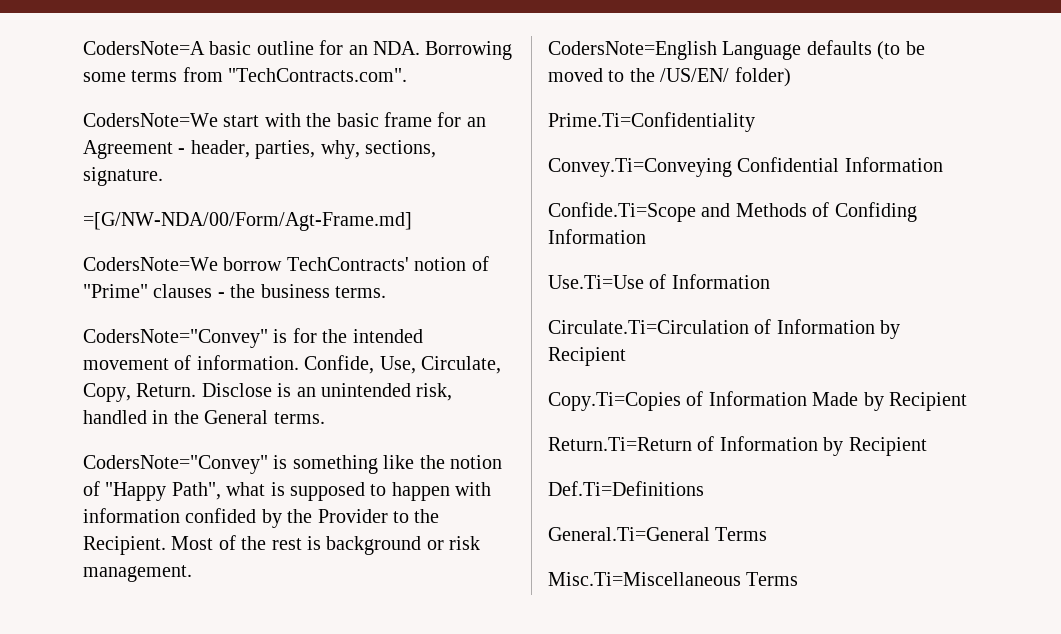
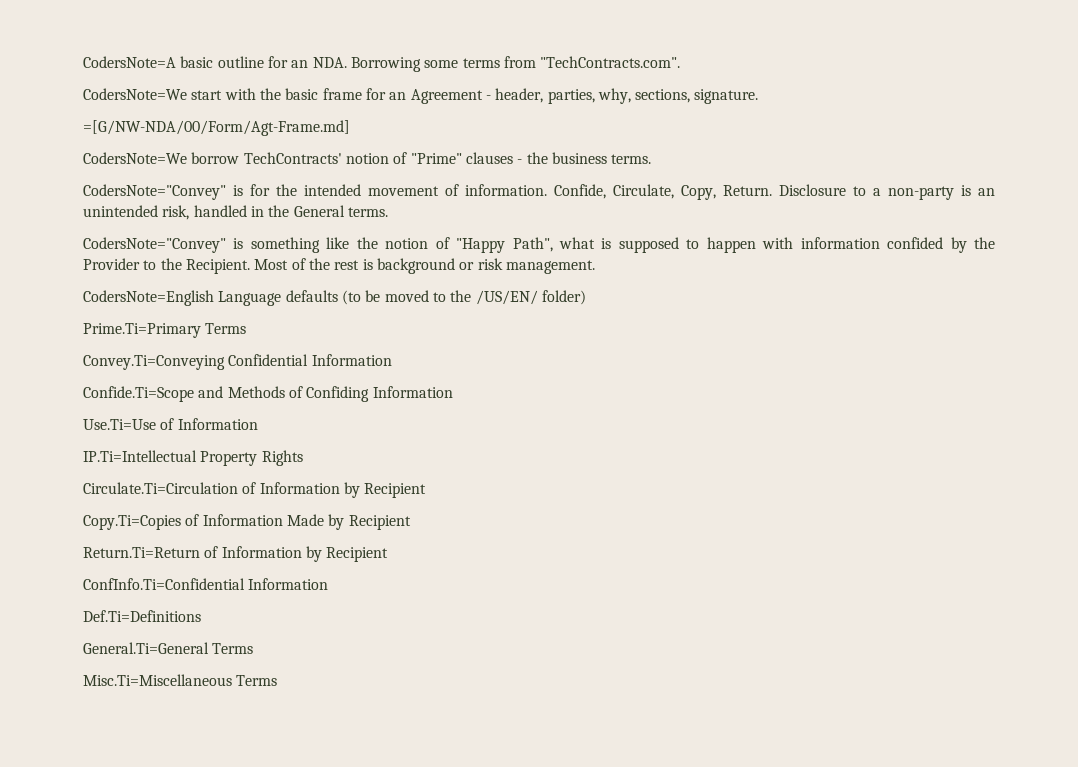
- Confide, Use, Circulate, Copy, Return.
+ Confide, Circulate, Copy, Return.
- Disclose is an unintended risk, handled in the General terms.
+ Disclosure to a non-party is an unintended risk, handled in the General terms.
- Prime.Ti=Confidentiality
+ Prime.Ti=Primary Terms
+ IP.Ti=Intellectual Property Rights
+ ConfInfo.Ti=Confidential Information

